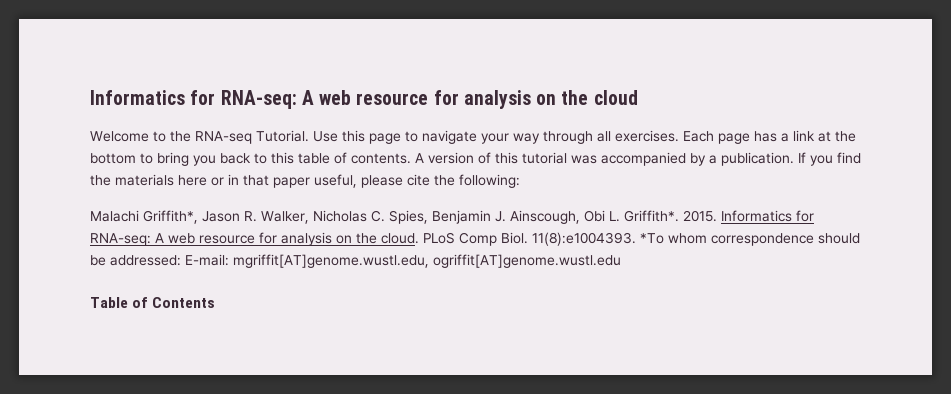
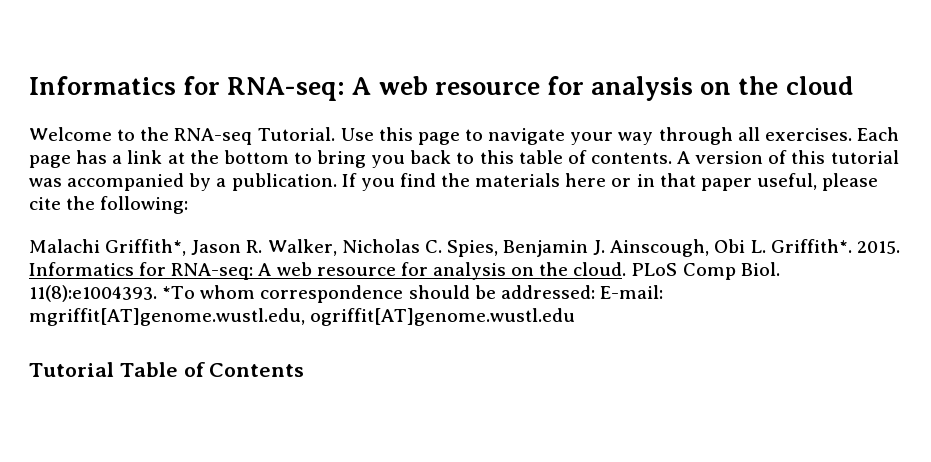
- Table of Contents
+ Tutorial Table of Contents

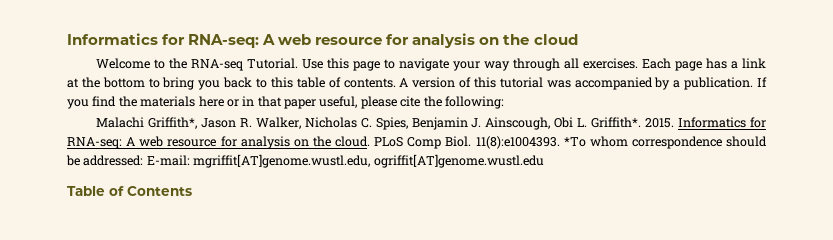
- Tutorial Table of Contents
+ Table of Contents

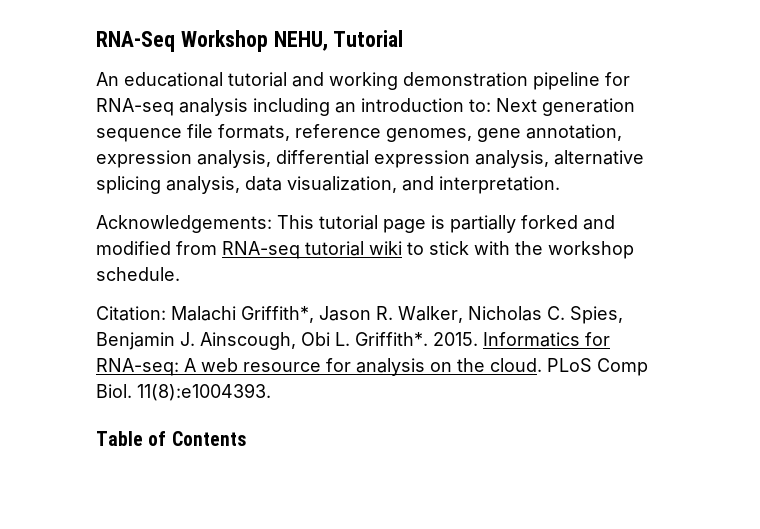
- Informatics for RNA-seq: A web resource for analysis on the cloud
- Welcome to the RNA-seq Tutorial. Use this page to navigate your way through all exercises. Each page has a link at the bottom to bring you back to this table of contents. A version of this tutorial was accompanied by a publication. If you find the materials here or in that paper useful, please cite the following:
- Malachi Griffith*, Jason R. Walker, Nicholas C. Spies, Benjamin J. Ainscough, Obi L. Griffith*.
+ RNA-Seq Workshop NEHU, Tutorial
+ An educational tutorial and working demonstration pipeline for RNA-seq analysis including an introduction to: Next generation sequence file formats, reference genomes, gene annotation, expression analysis, differential expression analysis, alternative splicing analysis, data visualization, and interpretation.
+ Acknowledgements: This tutorial page is partially forked and modified from RNA-seq tutorial wiki to stick with the workshop schedule.
+ Citation: Malachi Griffith*, Jason R. Walker, Nicholas C. Spies, Benjamin J. Ainscough, Obi L. Griffith*.
- *To whom correspondence should be addressed: E-mail: mgriffit[AT]genome.wustl.edu, ogriffit[AT]genome.wustl.edu

